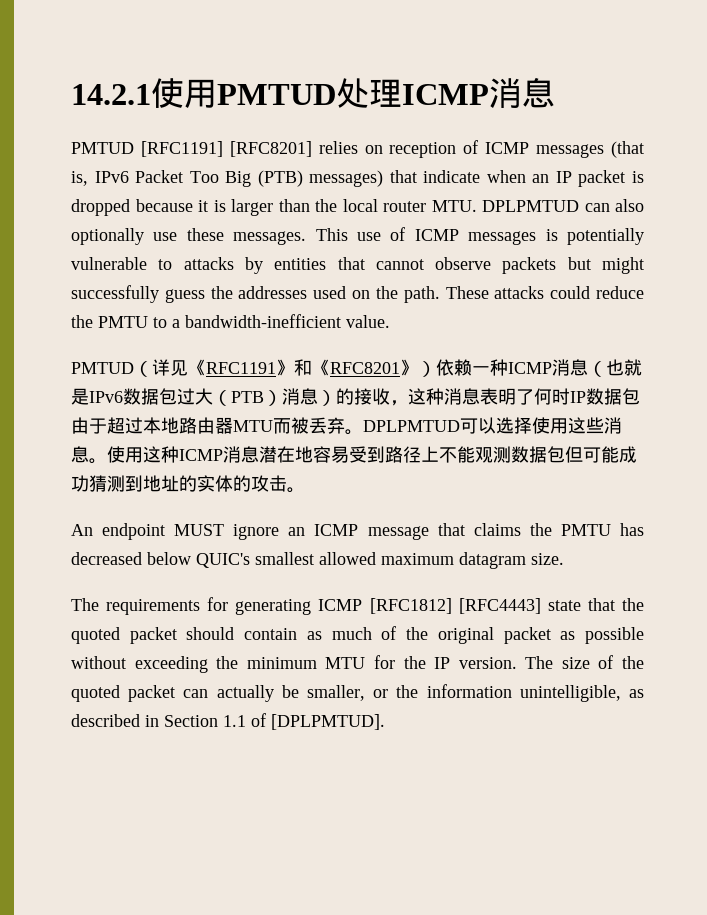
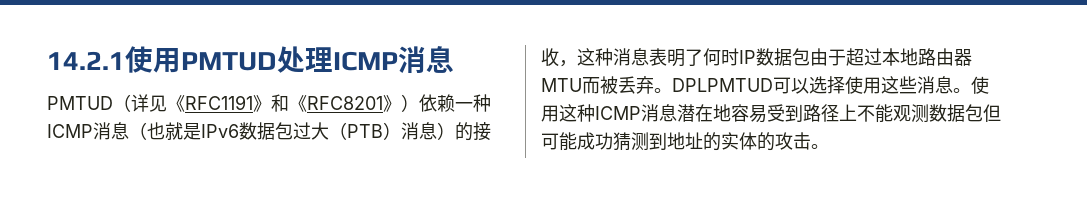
- PMTUD [RFC1191] [RFC8201] relies on reception of ICMP messages (that is, IPv6 Packet Too Big (PTB) messages) that indicate when an IP packet is dropped because it is larger than the local router MTU. DPLPMTUD can also optionally use these messages. This use of ICMP messages is potentially vulnerable to attacks by entities that cannot observe packets but might successfully guess the addresses used on the path. These attacks could reduce the PMTU to a bandwidth-inefficient value.
- An endpoint MUST ignore an ICMP message that claims the PMTU has decreased below QUIC's smallest allowed maximum datagram size.
- The requirements for generating ICMP [RFC1812] [RFC4443] state that the quoted packet should contain as much of the original packet as possible without exceeding the minimum MTU for the IP version. The size of the quoted packet can actually be smaller, or the information unintelligible, as described in Section 1.1 of [DPLPMTUD].

